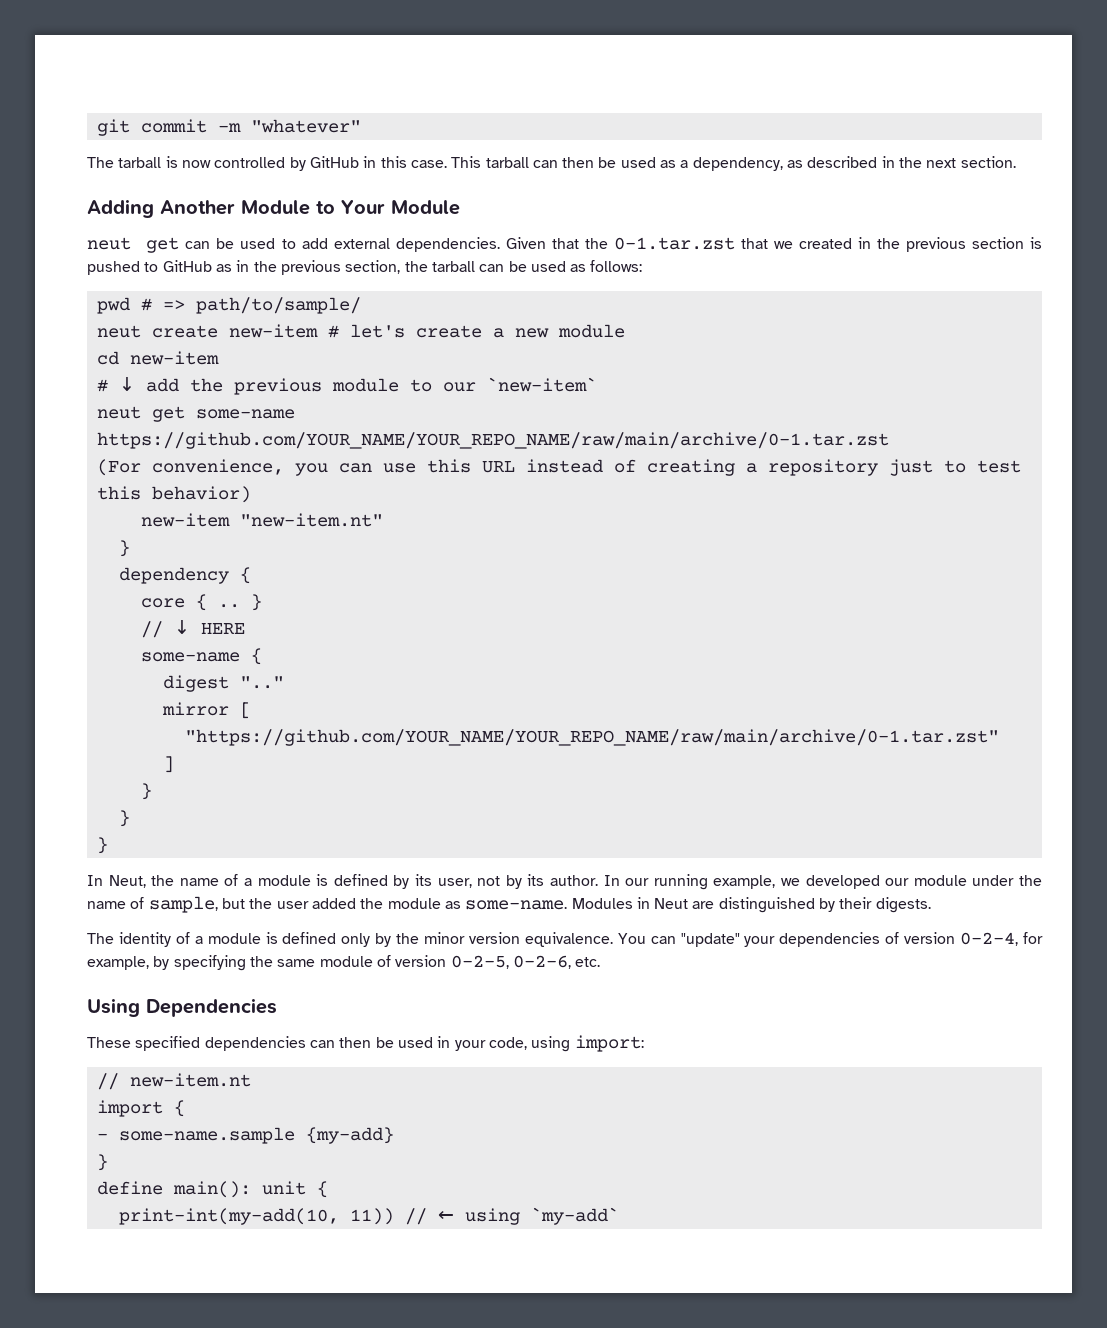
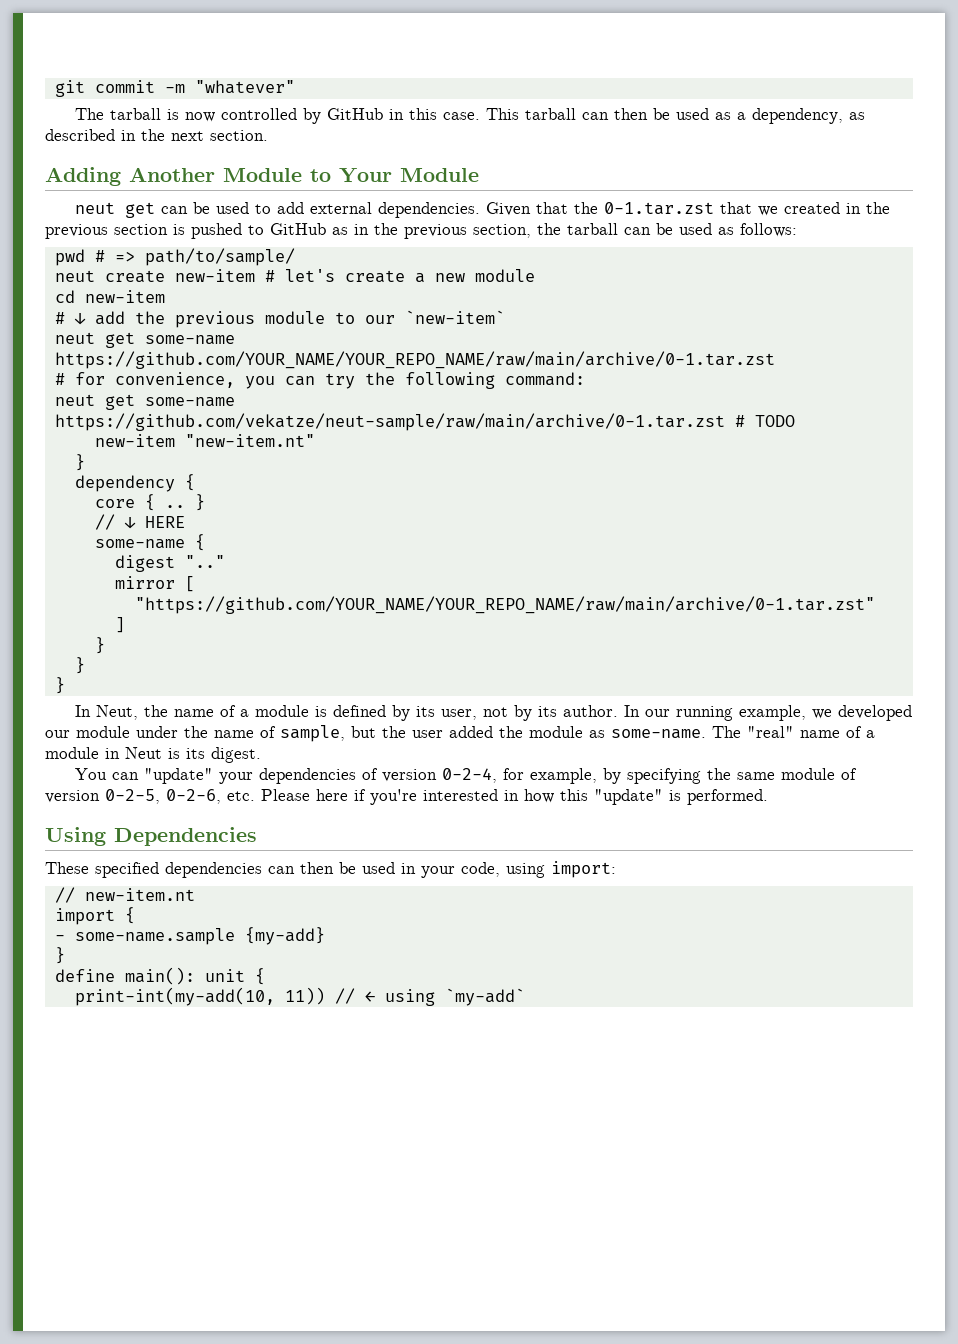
- (For convenience, you can use this URL instead of creating a repository just to test this behavior)
+ # for convenience, you can try the following command:
+ neut get some-name https://github.com/vekatze/neut-sample/raw/main/archive/0-1.tar.zst # TODO
- Modules in Neut are distinguished by their digests.
- The identity of a module is defined only by the minor version equivalence. You can "update" your dependencies of version 0-2-4, for example, by specifying the same module of version 0-2-5, 0-2-6, etc.
+ The "real" name of a module in Neut is its digest.
+ You can "update" your dependencies of version 0-2-4, for example, by specifying the same module of version 0-2-5, 0-2-6, etc. Please here if you're interested in how this "update" is performed.

